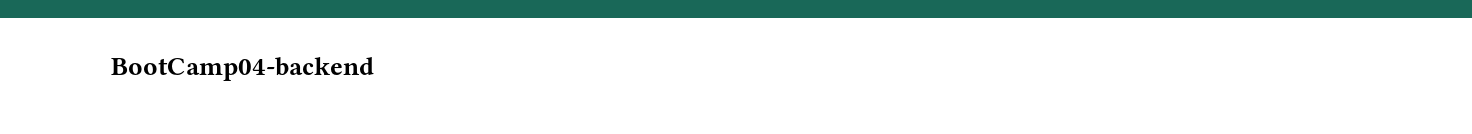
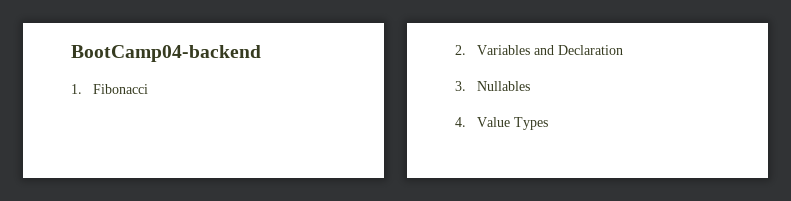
+ 1. Fibonacci
+ 2. Variables and Declaration
+ 3. Nullables
+ 4. Value Types

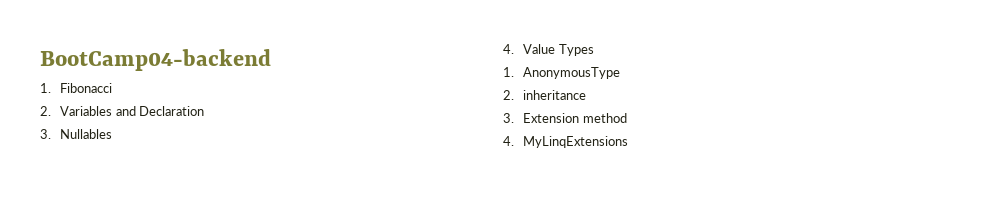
+ 1. AnonymousType
+ 2. inheritance
+ 3. Extension method
+ 4. MyLinqExtensions

